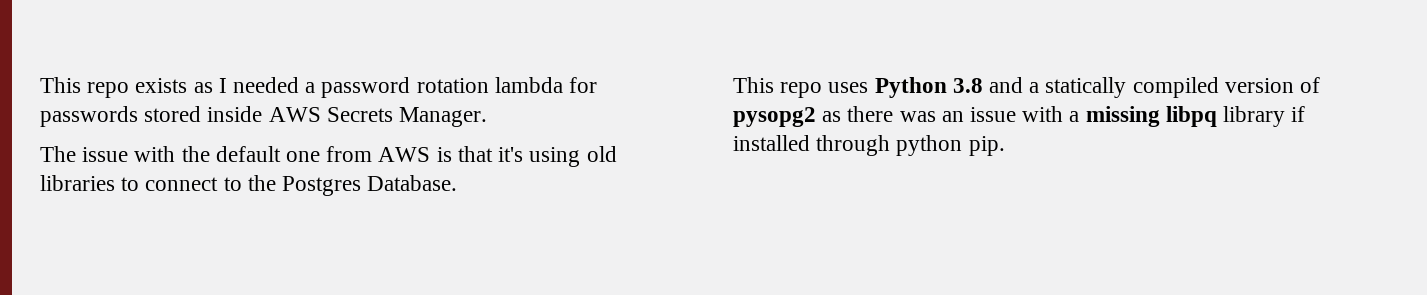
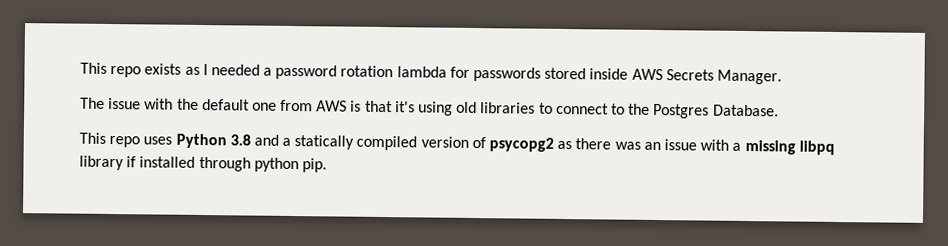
- This repo uses Python 3.8 and a statically compiled version of pysopg2 as there was an issue with a missing libpq library if installed through python pip.
+ This repo uses Python 3.8 and a statically compiled version of psycopg2 as there was an issue with a missing libpq library if installed through python pip.

